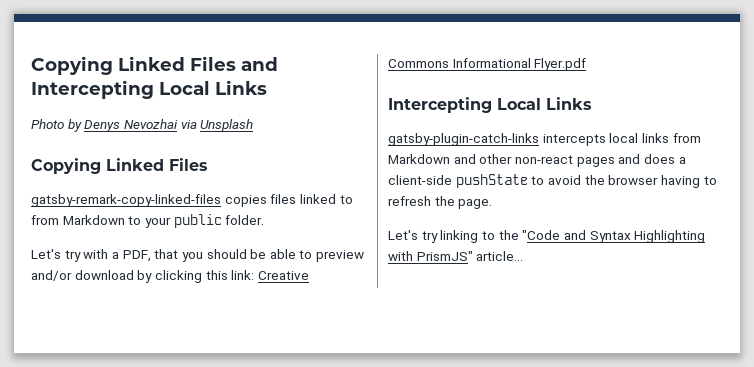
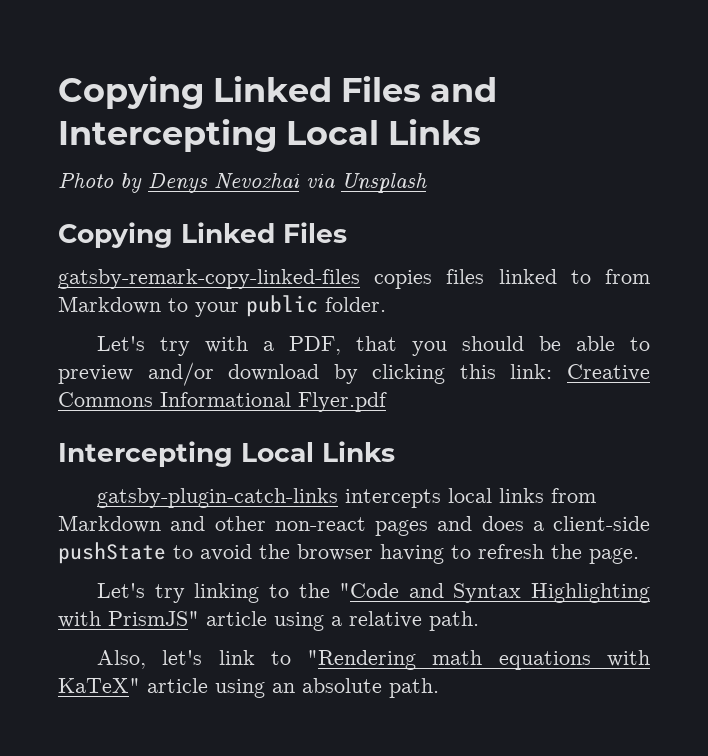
- Let's try linking to the "Code and Syntax Highlighting with PrismJS" article…
+ Let's try linking to the "Code and Syntax Highlighting with PrismJS" article using a relative path.
+ Also, let's link to "Rendering math equations with KaTeX" article using an absolute path.

